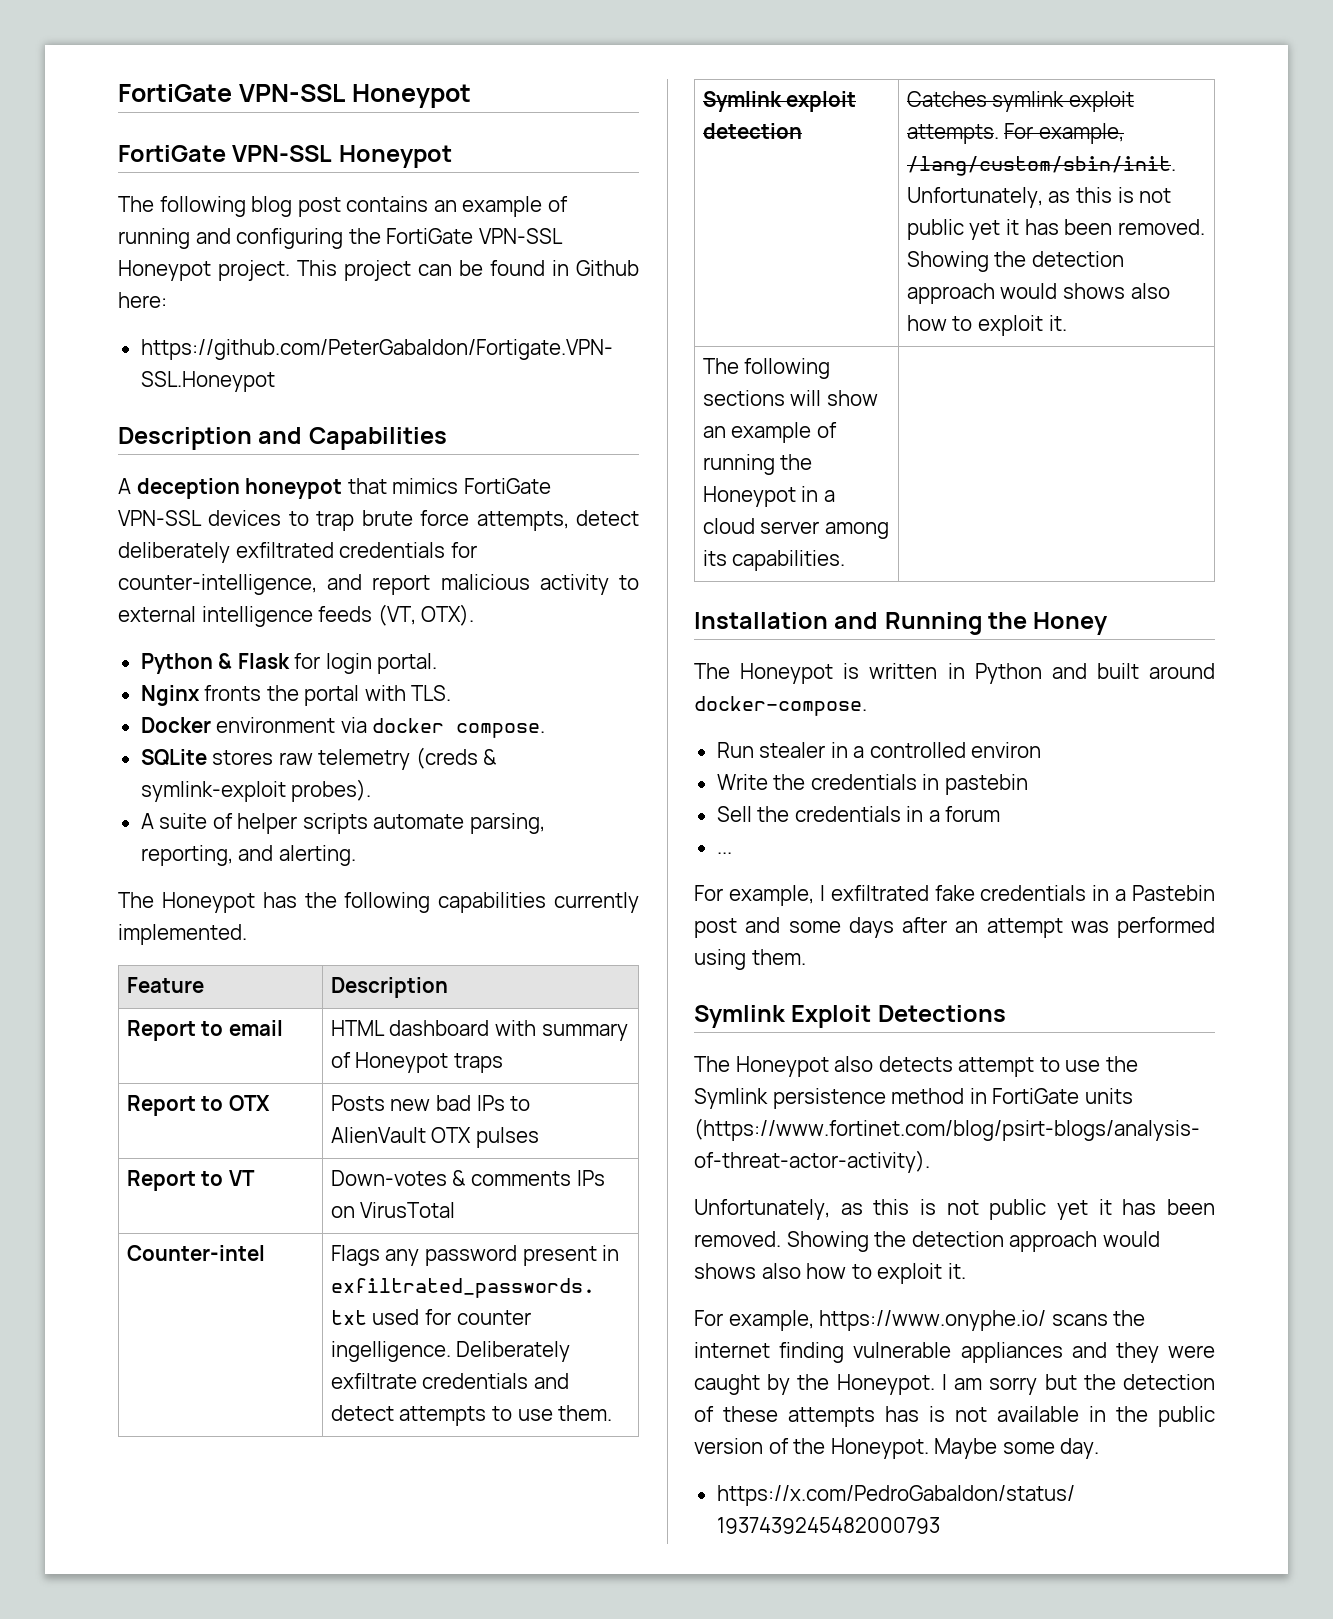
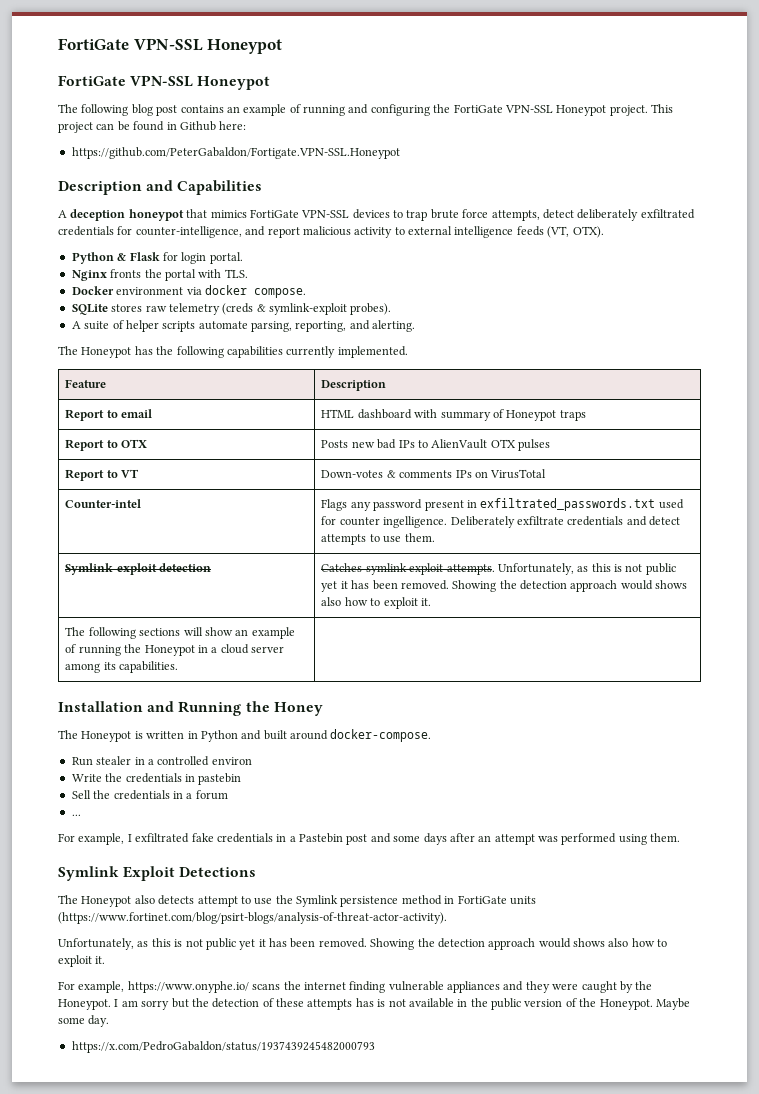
- Symlink exploit detection | Catches symlink exploit attempts. For example, /lang/custom/sbin/init. Unfortunately, as this is not public yet it has been removed. Showing the detection approach would shows also how to exploit it.
+ Symlink exploit detection | Catches symlink exploit attempts. Unfortunately, as this is not public yet it has been removed. Showing the detection approach would shows also how to exploit it.

